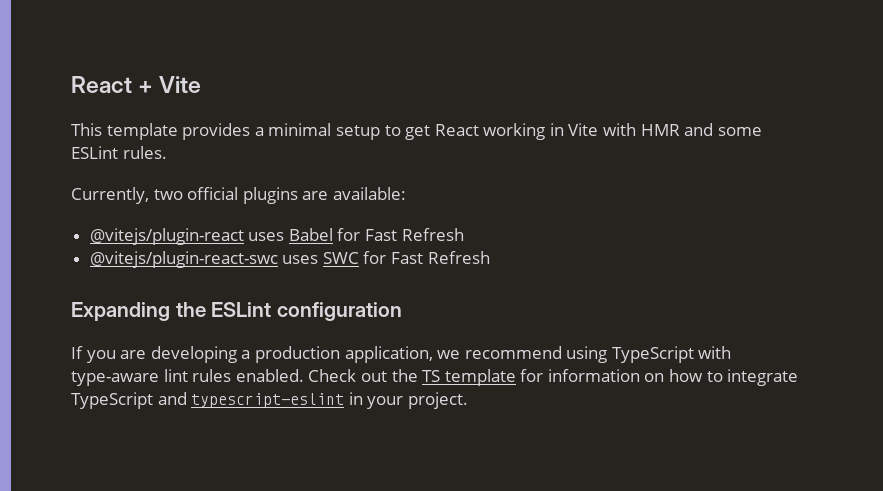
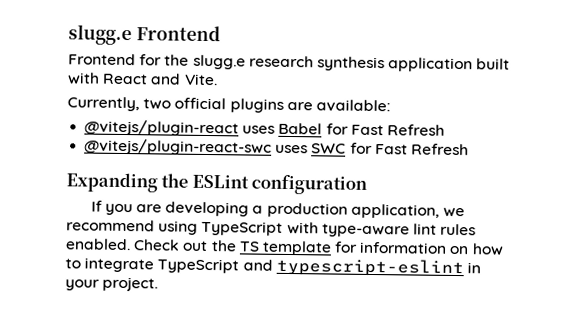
- React + Vite
- This template provides a minimal setup to get React working in Vite with HMR and some ESLint rules.
+ slugg.e Frontend
+ Frontend for the slugg.e research synthesis application built with React and Vite.

